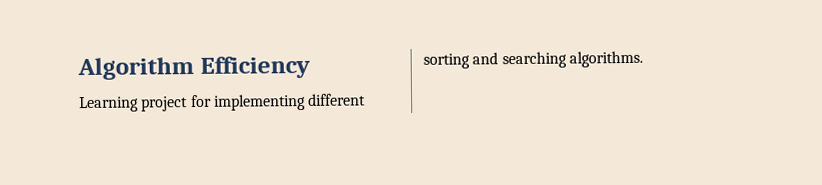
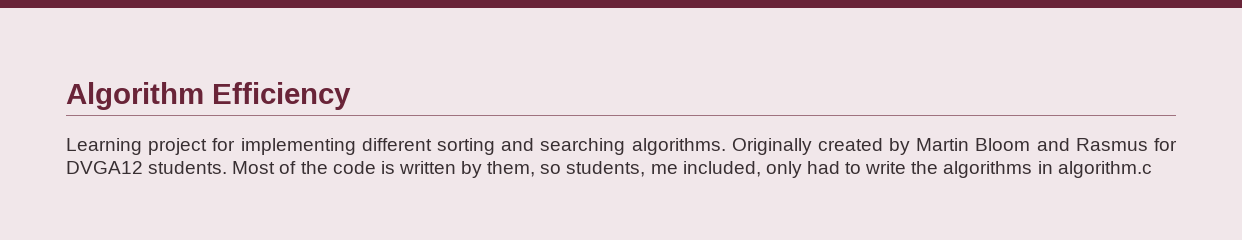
+ Originally created by Martin Bloom and Rasmus for DVGA12 students. Most of the code is written by them, so students, me included, only had to write the algorithms in algorithm.c

